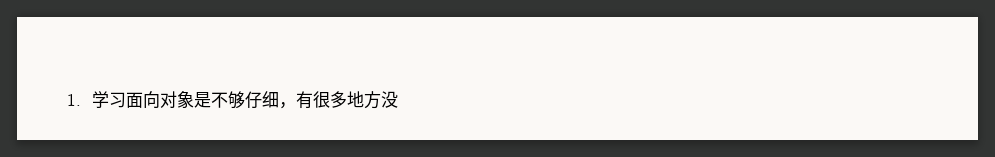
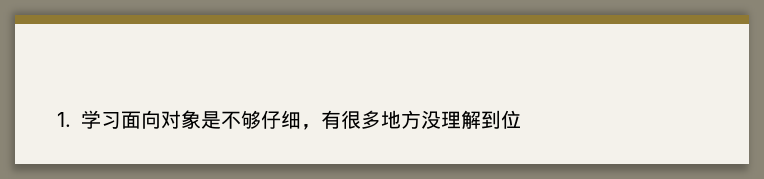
- 1.学习面向对象是不够仔细，有很多地方没
+ 1.学习面向对象是不够仔细，有很多地方没理解到位

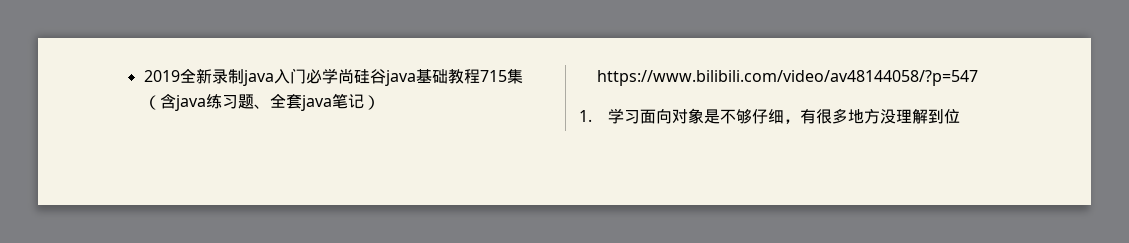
+ 2019全新录制java入门必学尚硅谷java基础教程715集（含java练习题、全套java笔记）https://www.bilibili.com/video/av48144058/?p=547

